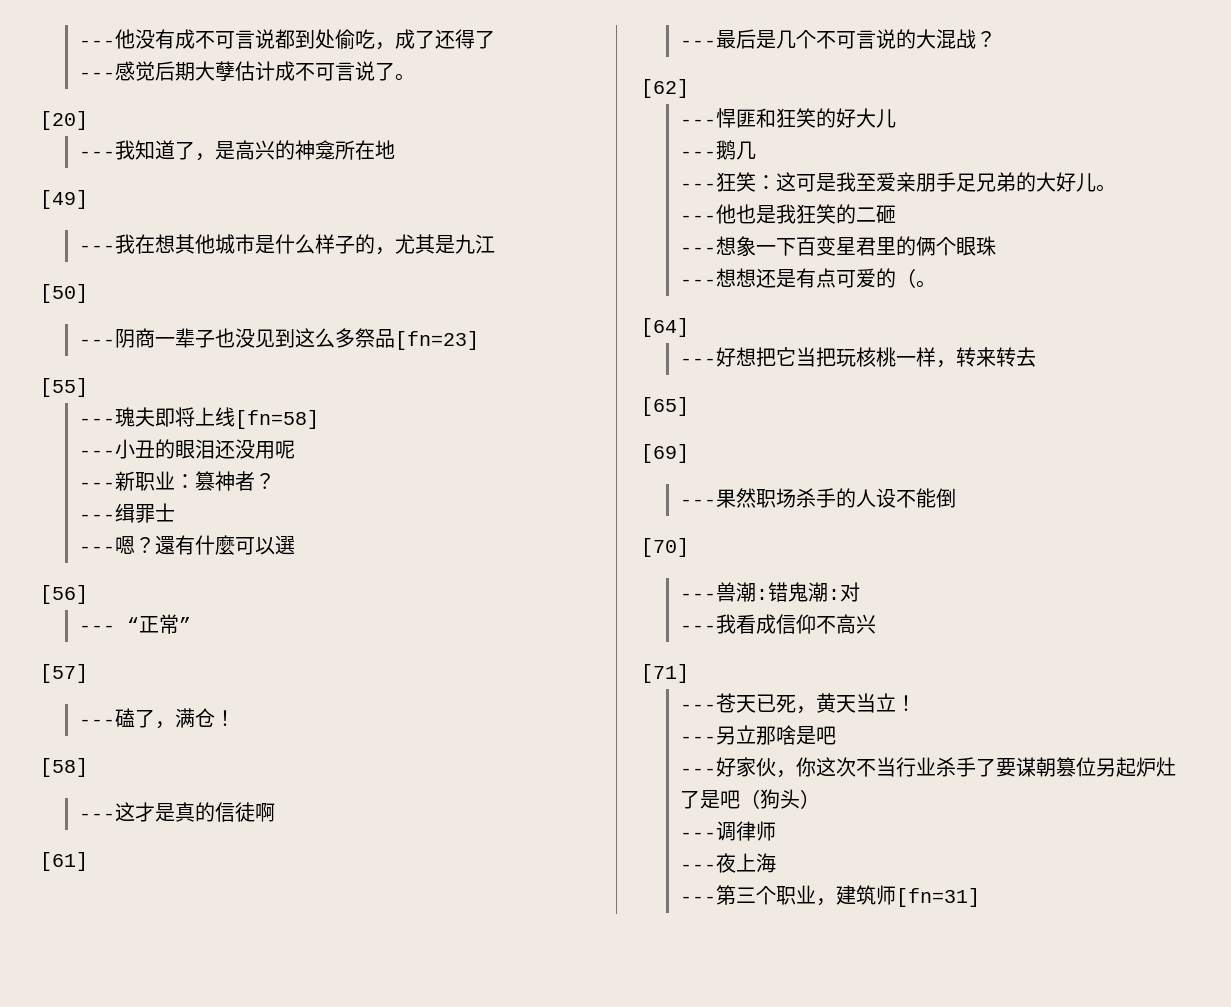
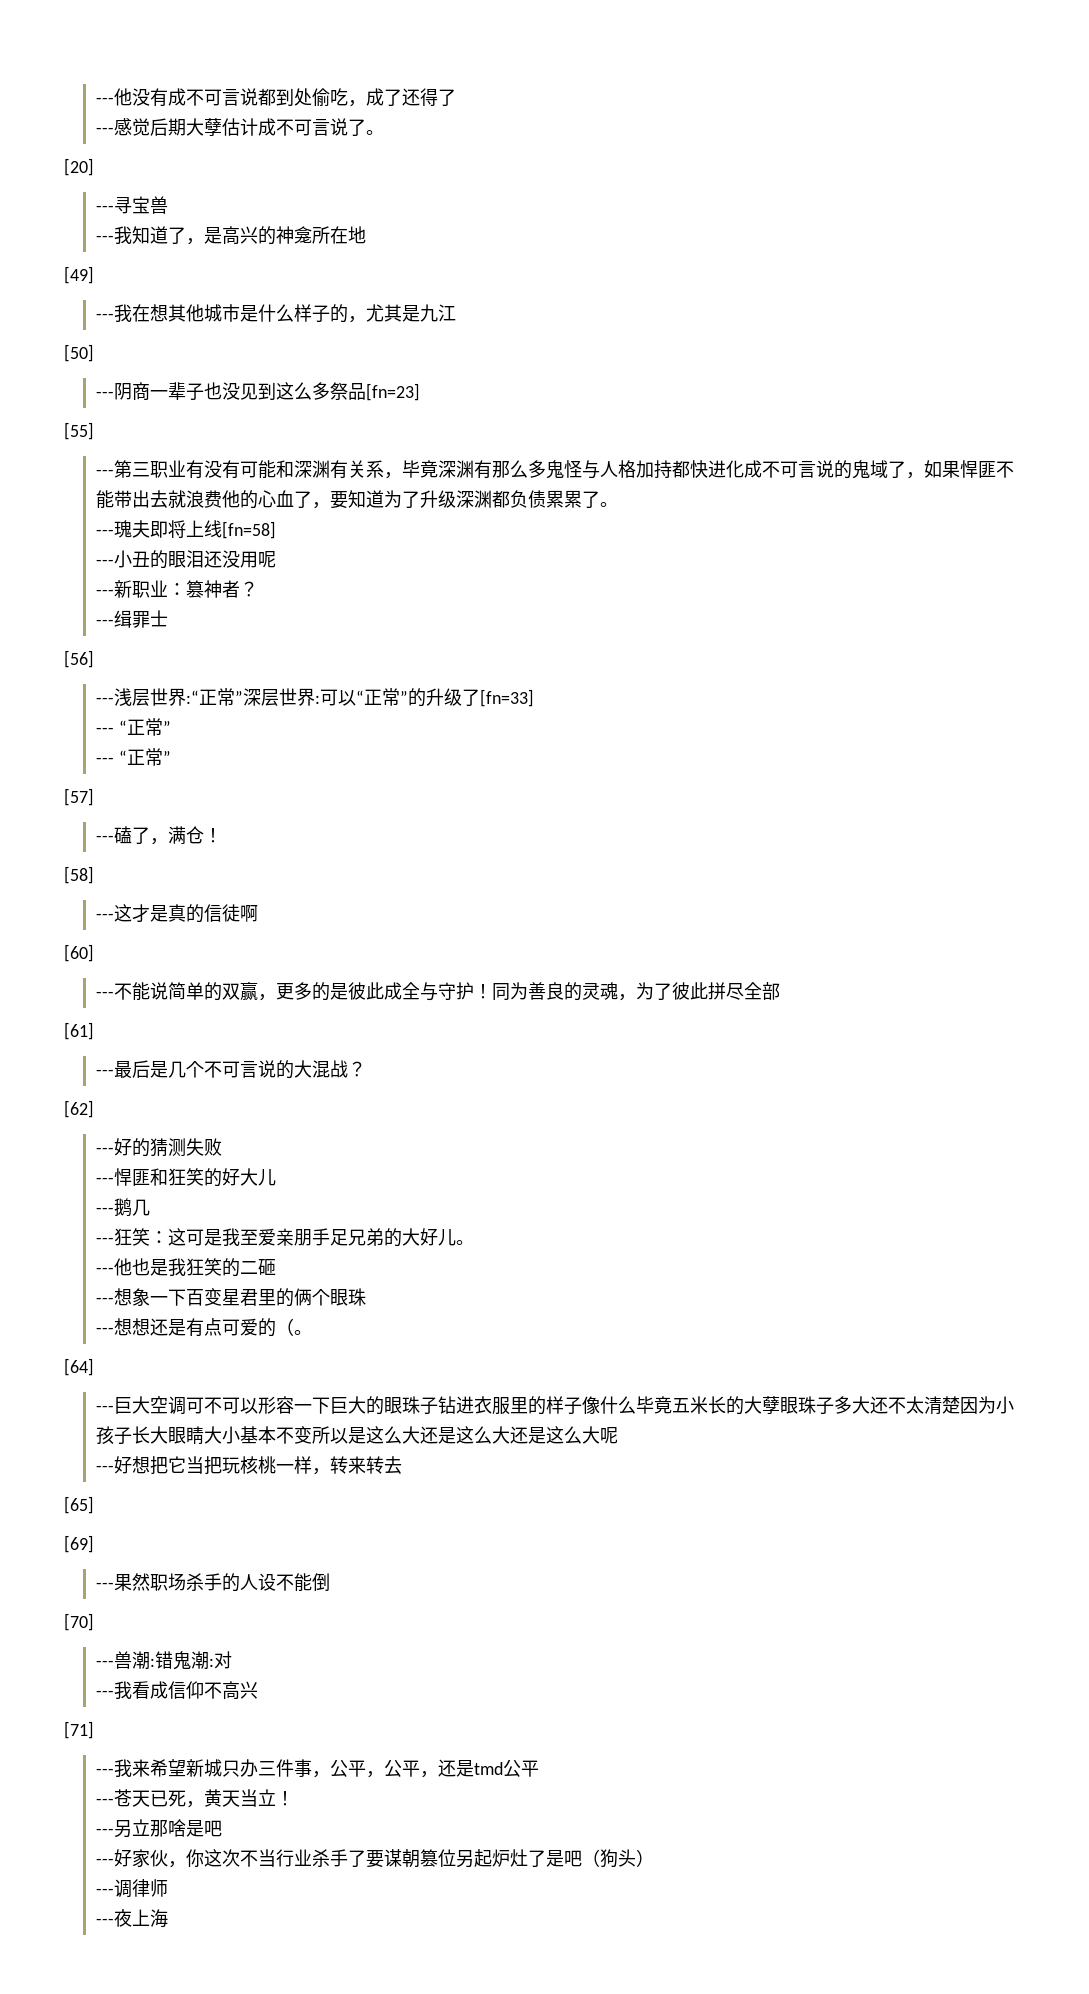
+ ---寻宝兽
+ ---第三职业有没有可能和深渊有关系，毕竟深渊有那么多鬼怪与人格加持都快进化成不可言说的鬼域了，如果悍匪不能带出去就浪费他的心血了，要知道为了升级深渊都负债累累了。
- ---嗯？還有什麼可以選
  [56]
+ ---浅层世界:“正常”深层世界:可以“正常”的升级了[fn=33]
+ --- “正常”
+ [60]
+ ---不能说简单的双赢，更多的是彼此成全与守护！同为善良的灵魂，为了彼此拼尽全部
+ ---好的猜测失败
+ ---巨大空调可不可以形容一下巨大的眼珠子钻进衣服里的样子像什么毕竟五米长的大孽眼珠子多大还不太清楚因为小孩子长大眼睛大小基本不变所以是这么大还是这么大还是这么大呢
+ ---我来希望新城只办三件事，公平，公平，还是tmd公平
- ---第三个职业，建筑师[fn=31]

